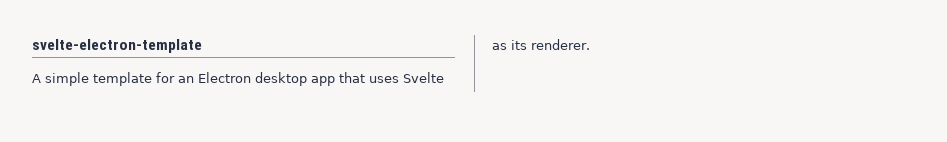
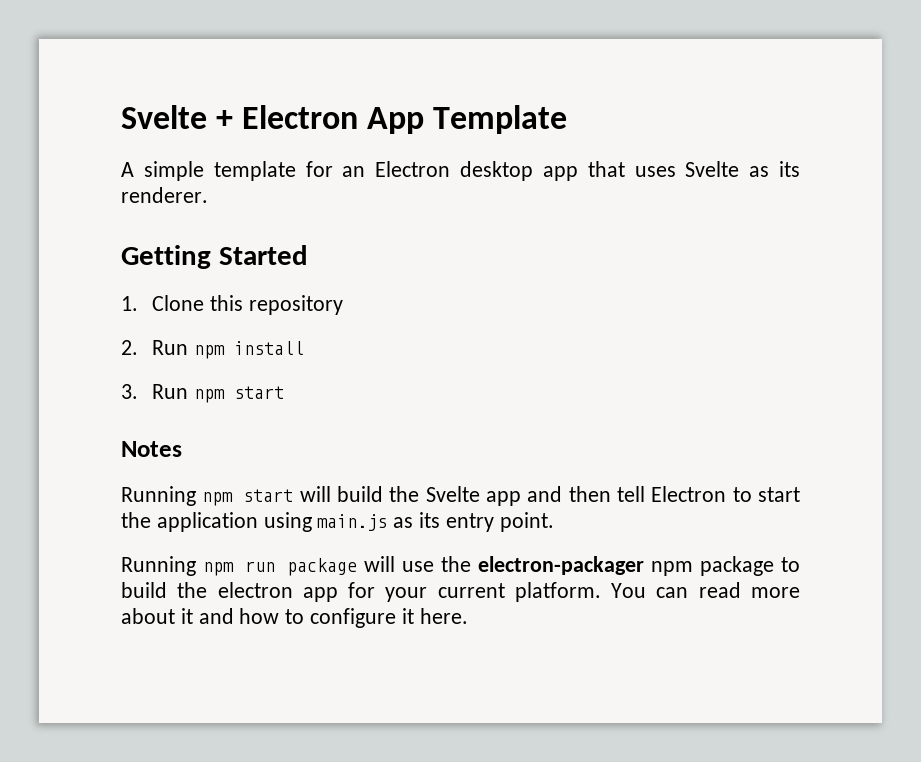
- svelte-electron-template
+ Svelte + Electron App Template
+ Getting Started
+ 1. Clone this repository
+ 2. Run npm install
+ 3. Run npm start
+ Notes
+ Running npm start will build the Svelte app and then tell Electron to start the application using main.js as its entry point.
+ Running npm run package will use the electron-packager npm package to build the electron app for your current platform. You can read more about it and how to configure it here.

